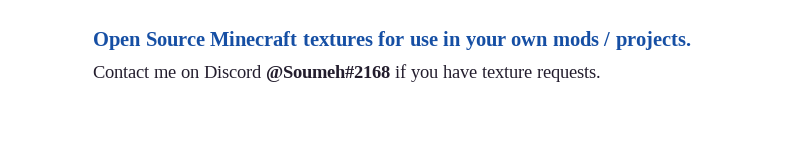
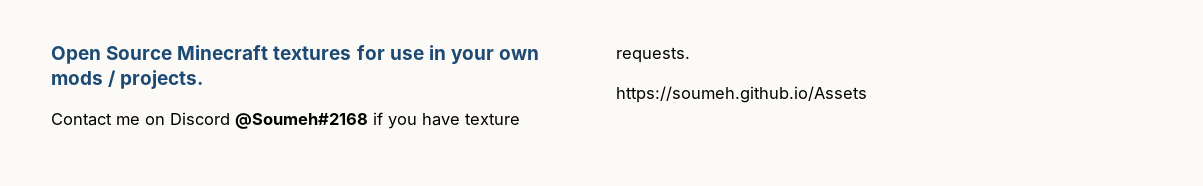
+ https://soumeh.github.io/Assets

